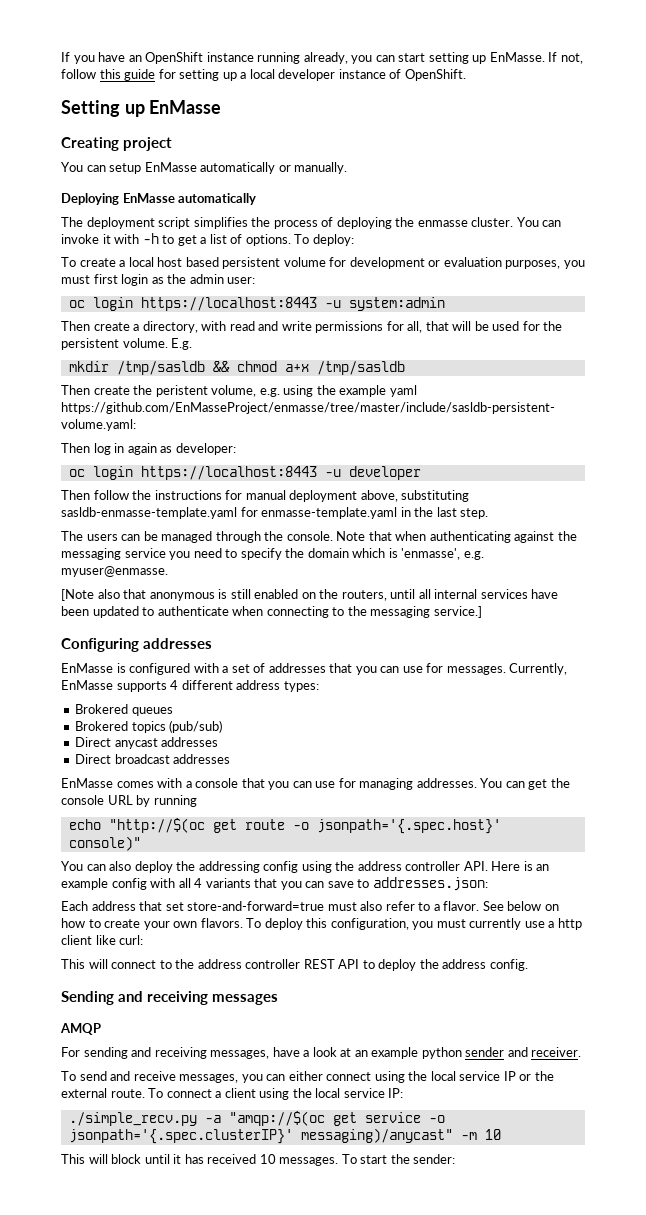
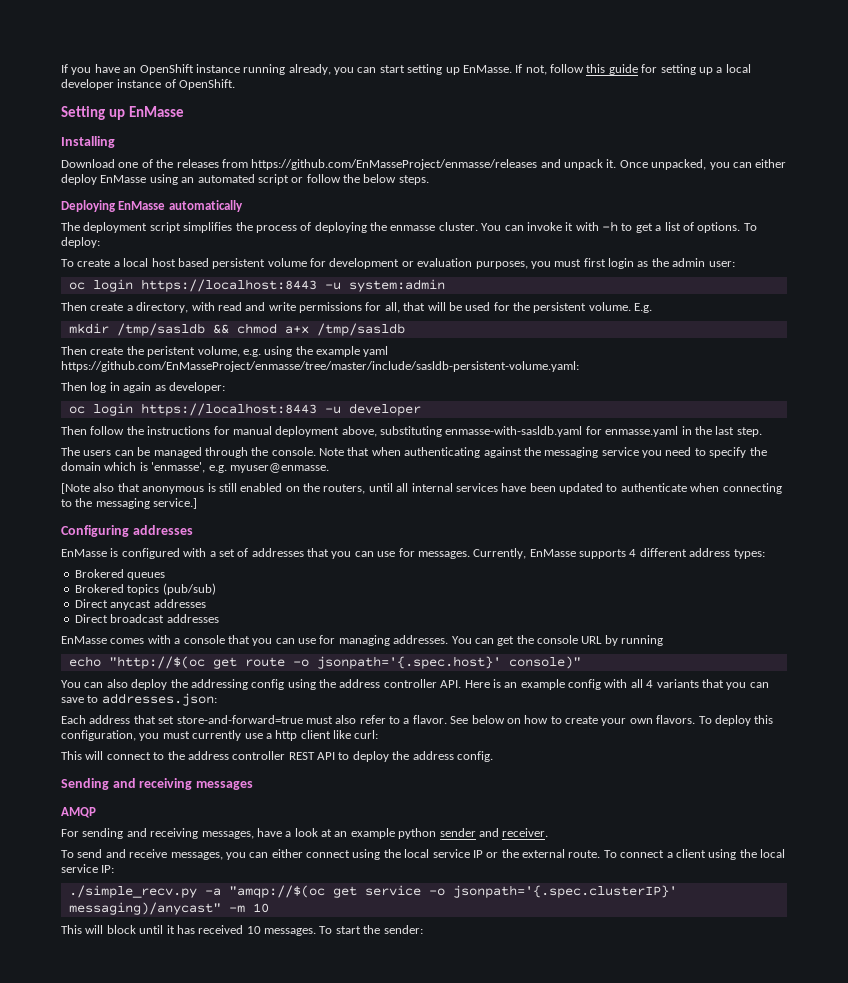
- Creating project
- You can setup EnMasse automatically or manually.
+ Installing
+ Download one of the releases from https://github.com/EnMasseProject/enmasse/releases and unpack it. Once unpacked, you can either deploy EnMasse using an automated script or follow the below steps.
- Then follow the instructions for manual deployment above, substituting sasldb-enmasse-template.yaml for enmasse-template.yaml in the last step.
+ Then follow the instructions for manual deployment above, substituting enmasse-with-sasldb.yaml for enmasse.yaml in the last step.

